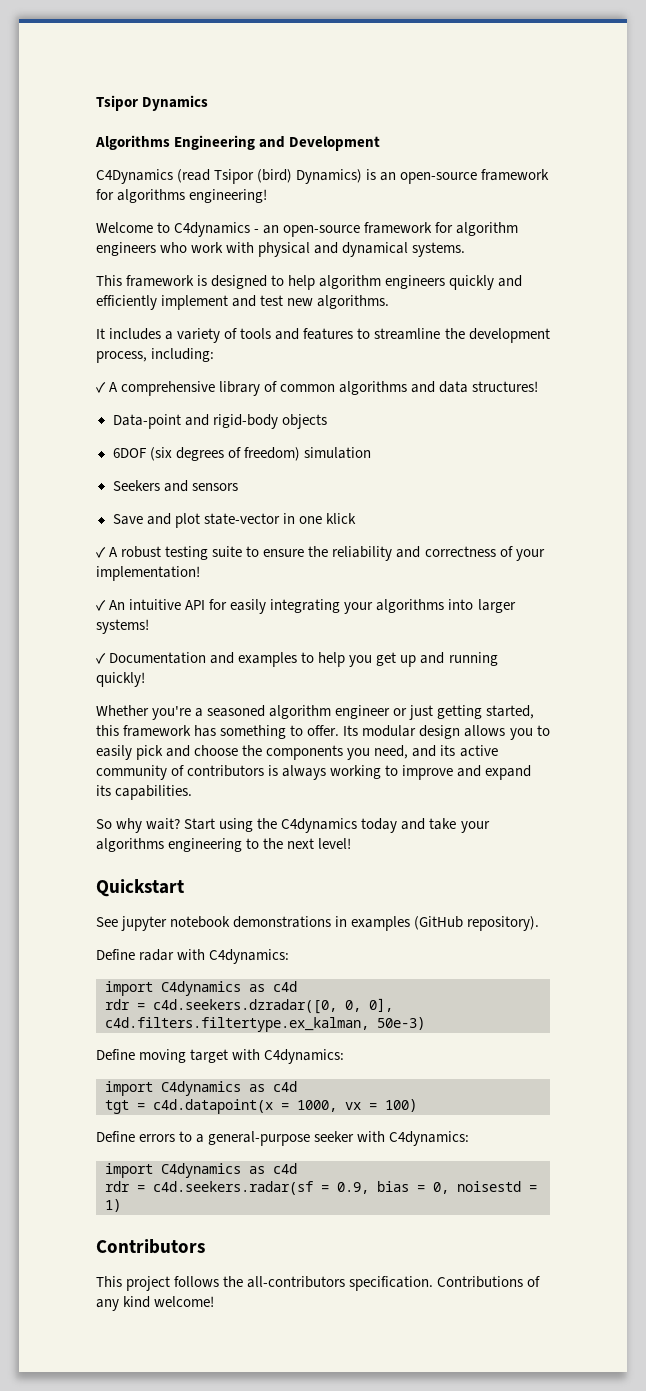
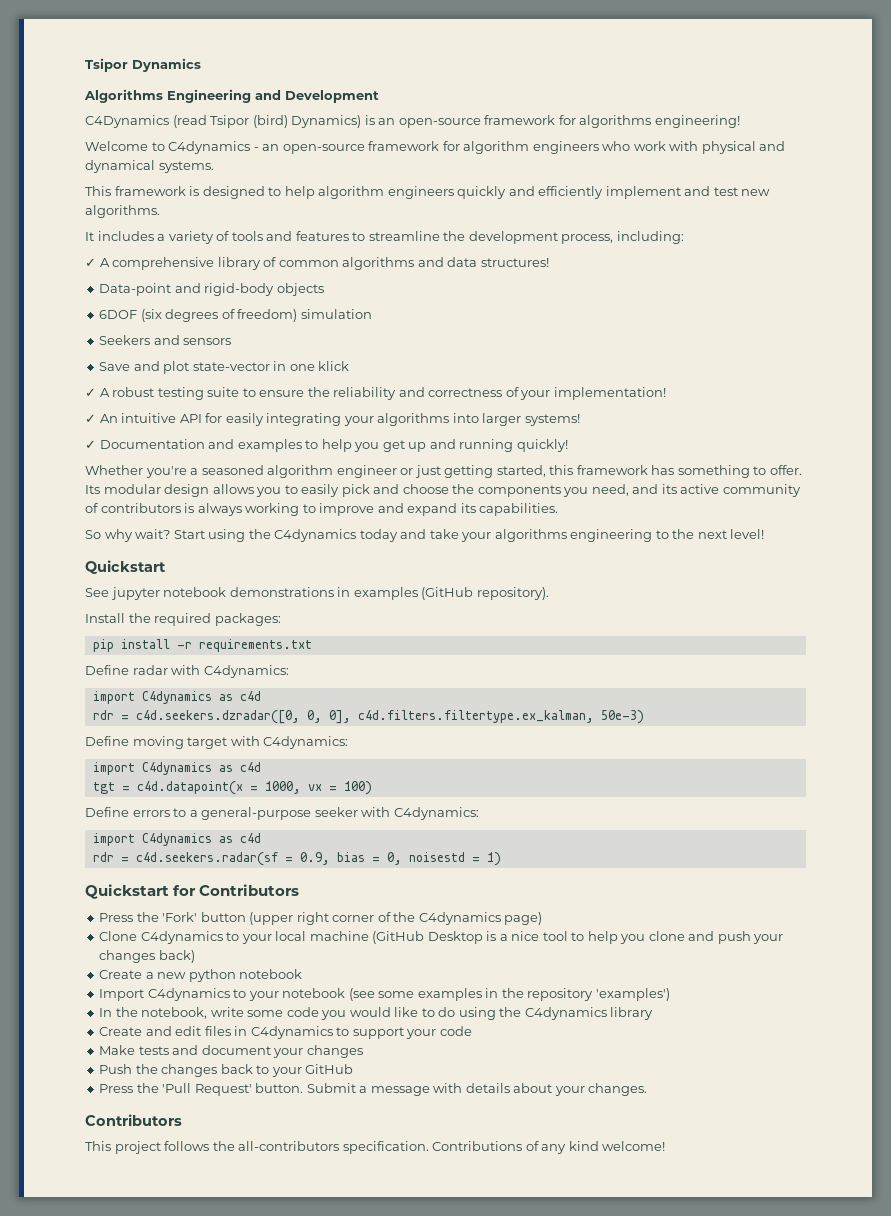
+ Install the required packages:
+ pip install -r requirements.txt
+ Quickstart for Contributors
+ Press the 'Fork' button (upper right corner of the C4dynamics page)
+ Clone C4dynamics to your local machine (GitHub Desktop is a nice tool to help you clone and push your changes back)
+ Create a new python notebook
+ Import C4dynamics to your notebook (see some examples in the repository 'examples')
+ In the notebook, write some code you would like to do using the C4dynamics library
+ Create and edit files in C4dynamics to support your code
+ Make tests and document your changes
+ Push the changes back to your GitHub
+ Press the 'Pull Request' button. Submit a message with details about your changes.

